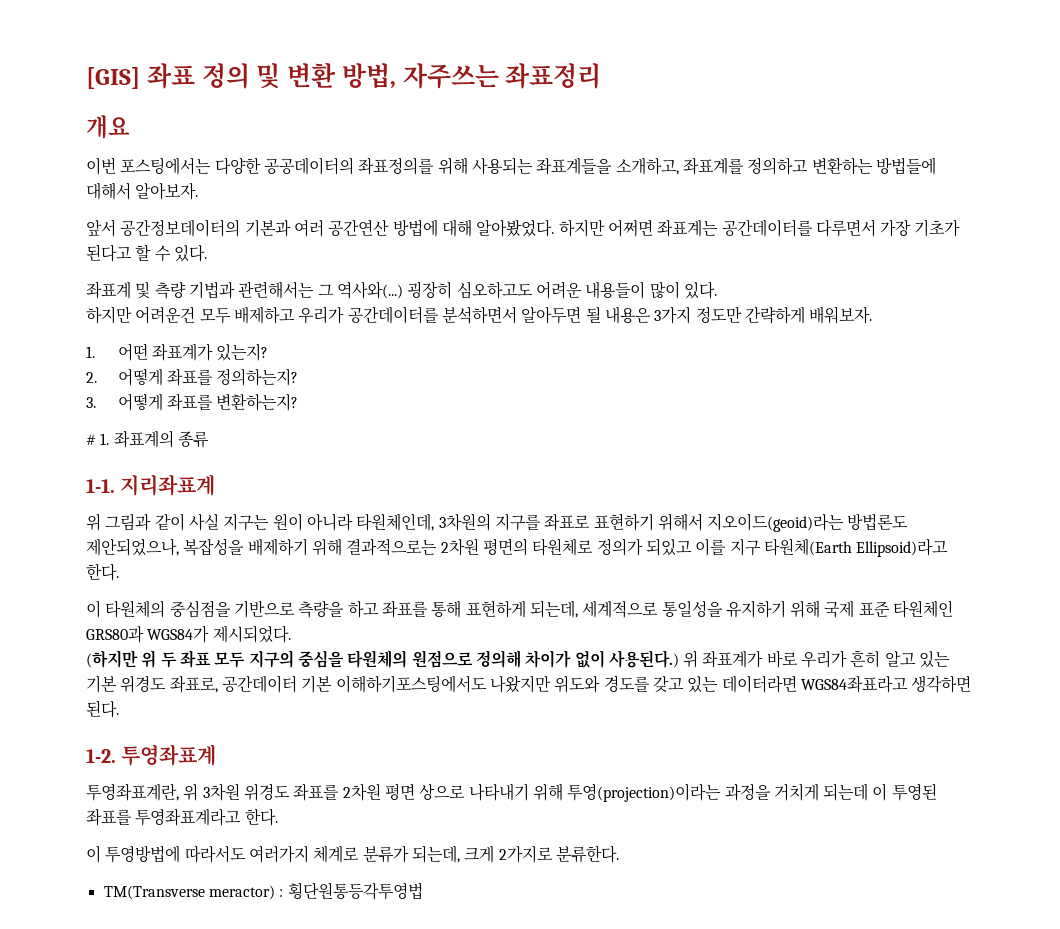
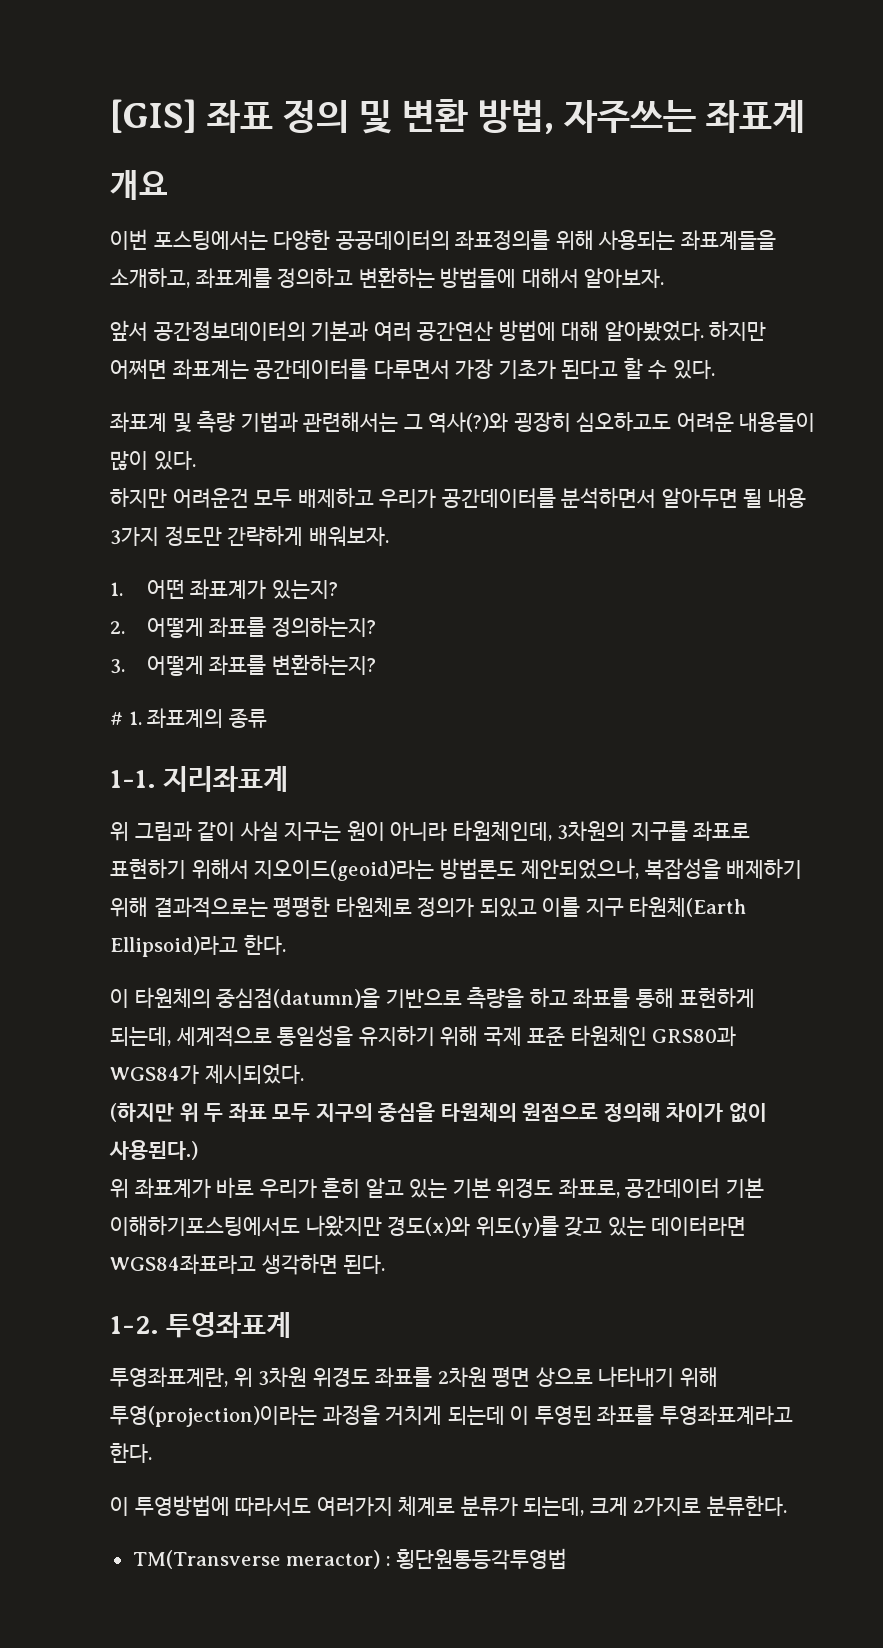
- [GIS] 좌표 정의 및 변환 방법, 자주쓰는 좌표정리
+ [GIS] 좌표 정의 및 변환 방법, 자주쓰는 좌표계
- 좌표계 및 측량 기법과 관련해서는 그 역사와(...) 굉장히 심오하고도 어려운 내용들이 많이 있다.
+ 좌표계 및 측량 기법과 관련해서는 그 역사(?)와 굉장히 심오하고도 어려운 내용들이 많이 있다.
- 하지만 어려운건 모두 배제하고 우리가 공간데이터를 분석하면서 알아두면 될 내용은 3가지 정도만 간략하게 배워보자.
+ 하지만 어려운건 모두 배제하고 우리가 공간데이터를 분석하면서 알아두면 될 내용 3가지 정도만 간략하게 배워보자.
- 위 그림과 같이 사실 지구는 원이 아니라 타원체인데, 3차원의 지구를 좌표로 표현하기 위해서 지오이드(geoid)라는 방법론도 제안되었으나, 복잡성을 배제하기 위해 결과적으로는 2차원 평면의 타원체로 정의가 되있고 이를 지구 타원체(Earth Ellipsoid)라고 한다.
+ 위 그림과 같이 사실 지구는 원이 아니라 타원체인데, 3차원의 지구를 좌표로 표현하기 위해서 지오이드(geoid)라는 방법론도 제안되었으나, 복잡성을 배제하기 위해 결과적으로는 평평한 타원체로 정의가 되있고 이를 지구 타원체(Earth Ellipsoid)라고 한다.
- 이 타원체의 중심점을 기반으로 측량을 하고 좌표를 통해 표현하게 되는데, 세계적으로 통일성을 유지하기 위해 국제 표준 타원체인 GRS80과 WGS84가 제시되었다.
+ 이 타원체의 중심점(datumn)을 기반으로 측량을 하고 좌표를 통해 표현하게 되는데, 세계적으로 통일성을 유지하기 위해 국제 표준 타원체인 GRS80과 WGS84가 제시되었다.
- (하지만 위 두 좌표 모두 지구의 중심을 타원체의 원점으로 정의해 차이가 없이 사용된다.) 위 좌표계가 바로 우리가 흔히 알고 있는 기본 위경도 좌표로, 공간데이터 기본 이해하기포스팅에서도 나왔지만 위도와 경도를 갖고 있는 데이터라면 WGS84좌표라고 생각하면 된다.
+ (하지만 위 두 좌표 모두 지구의 중심을 타원체의 원점으로 정의해 차이가 없이 사용된다.)
+ 위 좌표계가 바로 우리가 흔히 알고 있는 기본 위경도 좌표로, 공간데이터 기본 이해하기포스팅에서도 나왔지만 경도(x)와 위도(y)를 갖고 있는 데이터라면 WGS84좌표라고 생각하면 된다.

